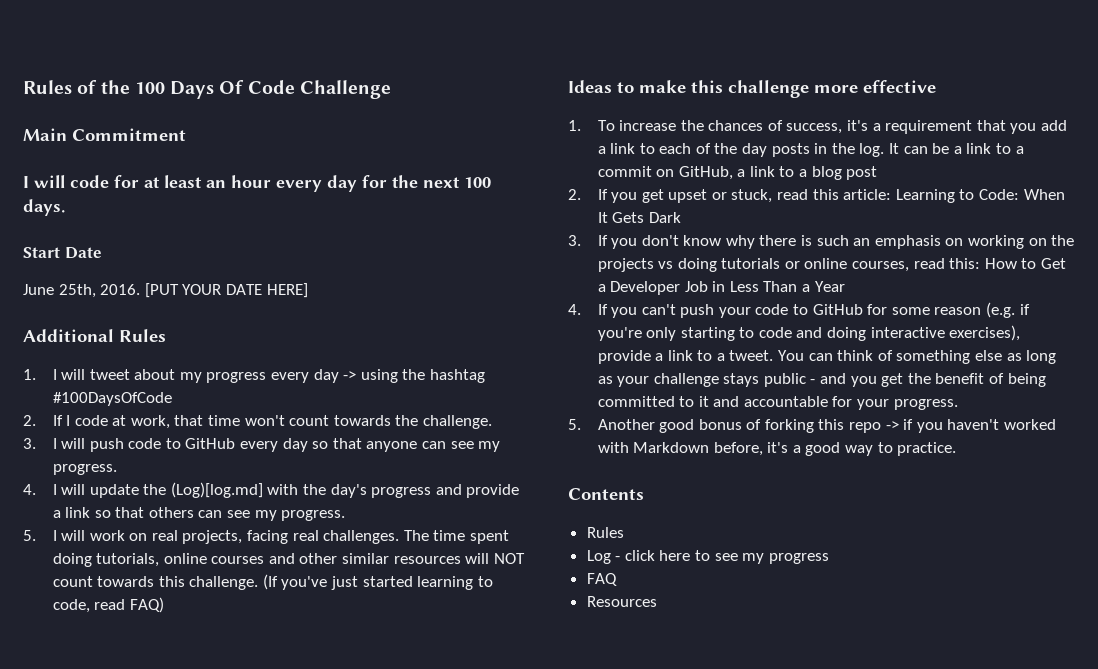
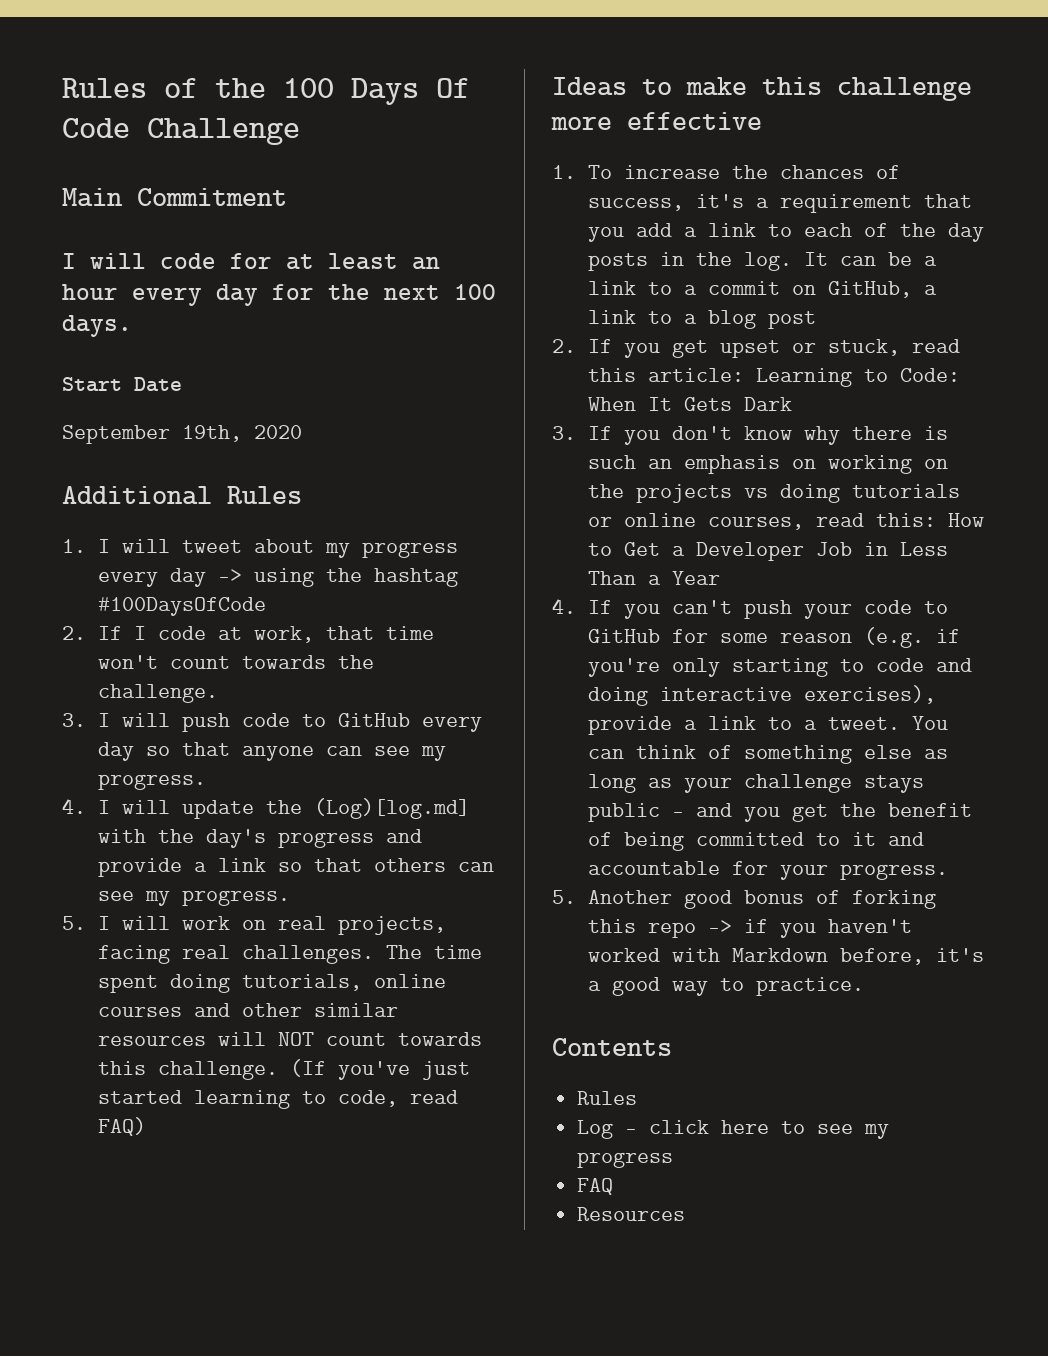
- June 25th, 2016. [PUT YOUR DATE HERE]
+ September 19th, 2020

